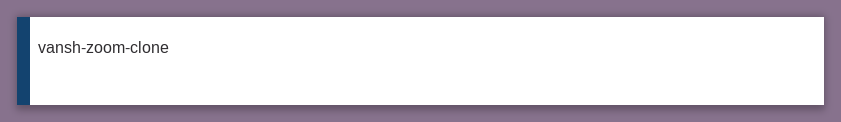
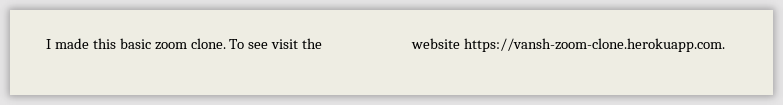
- vansh-zoom-clone
+ I made this basic zoom clone. To see visit the website https://vansh-zoom-clone.herokuapp.com.

